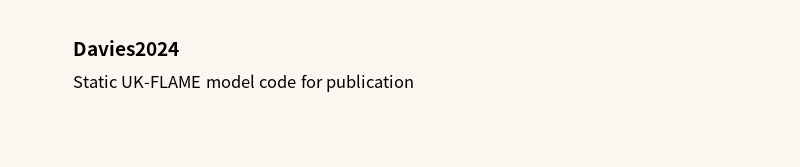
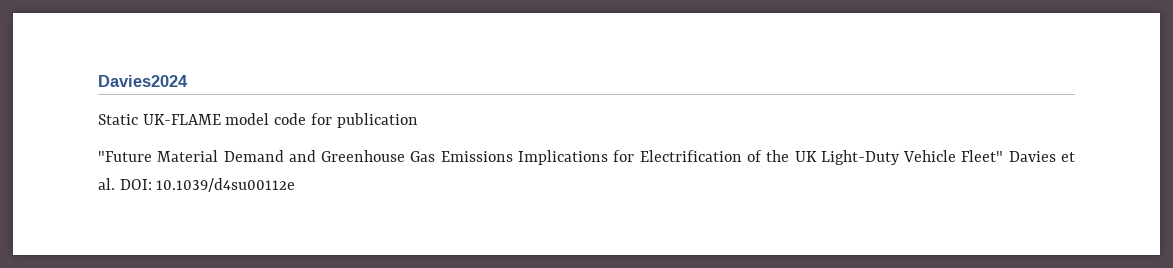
+ "Future Material Demand and Greenhouse Gas Emissions Implications for Electrification of the UK Light-Duty Vehicle Fleet" Davies et al. DOI: 10.1039/d4su00112e

